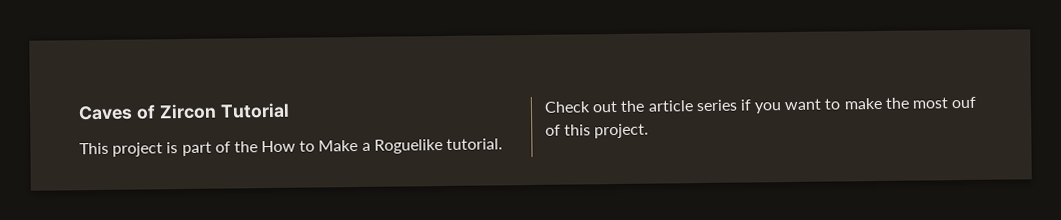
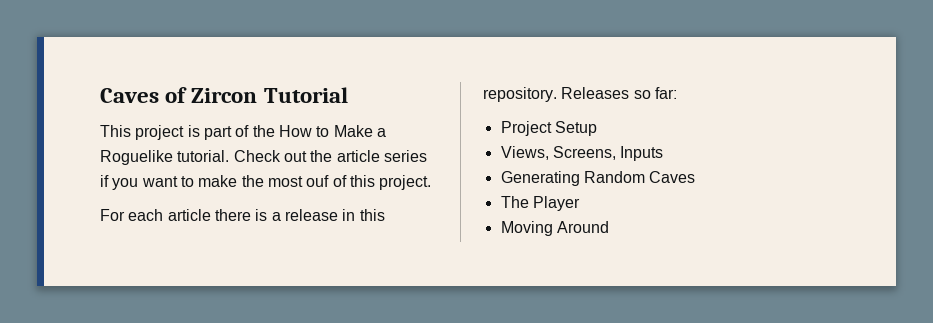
+ For each article there is a release in this repository. Releases so far:
+ Project Setup
+ Views, Screens, Inputs
+ Generating Random Caves
+ The Player
+ Moving Around

